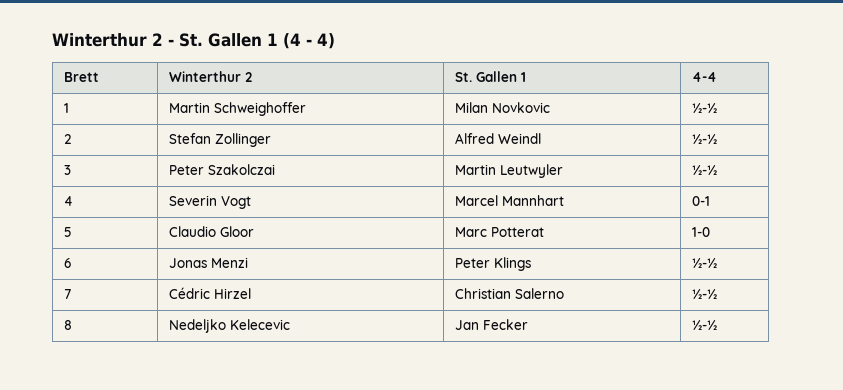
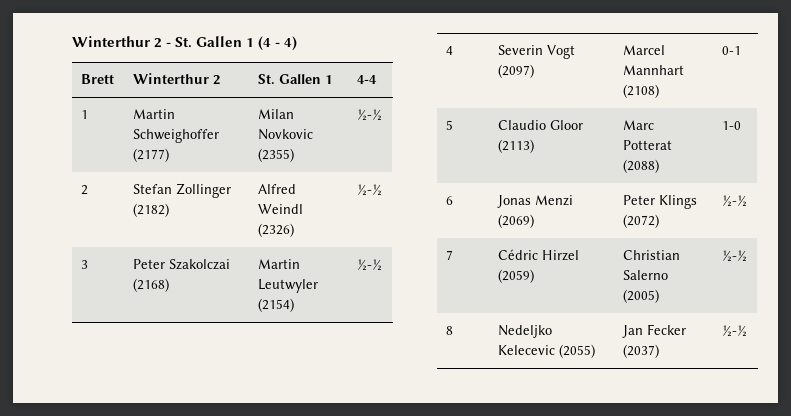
- 1 | Martin Schweighoffer | Milan Novkovic | ½-½
+ 1 | Martin Schweighoffer (2177) | Milan Novkovic (2355) | ½-½
- 2 | Stefan Zollinger | Alfred Weindl | ½-½
+ 2 | Stefan Zollinger (2182) | Alfred Weindl (2326) | ½-½
- 3 | Peter Szakolczai | Martin Leutwyler | ½-½
+ 3 | Peter Szakolczai (2168) | Martin Leutwyler (2154) | ½-½
- 4 | Severin Vogt | Marcel Mannhart | 0-1
+ 4 | Severin Vogt (2097) | Marcel Mannhart (2108) | 0-1
- 5 | Claudio Gloor | Marc Potterat | 1-0
+ 5 | Claudio Gloor (2113) | Marc Potterat (2088) | 1-0
- 6 | Jonas Menzi | Peter Klings | ½-½
+ 6 | Jonas Menzi (2069) | Peter Klings (2072) | ½-½
- 7 | Cédric Hirzel | Christian Salerno | ½-½
+ 7 | Cédric Hirzel (2059) | Christian Salerno (2005) | ½-½
- 8 | Nedeljko Kelecevic | Jan Fecker | ½-½
+ 8 | Nedeljko Kelecevic (2055) | Jan Fecker (2037) | ½-½

